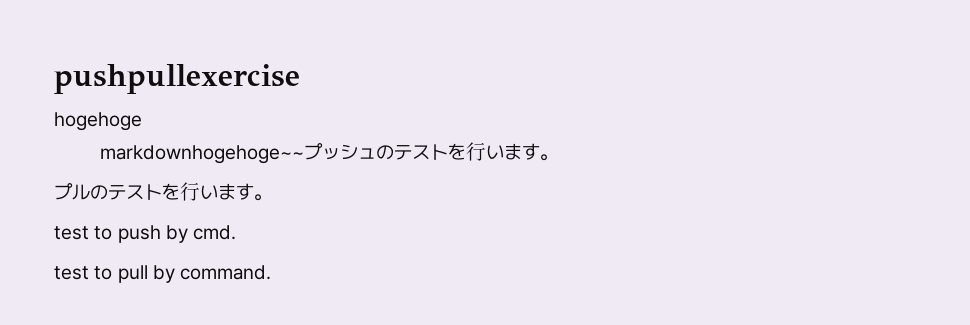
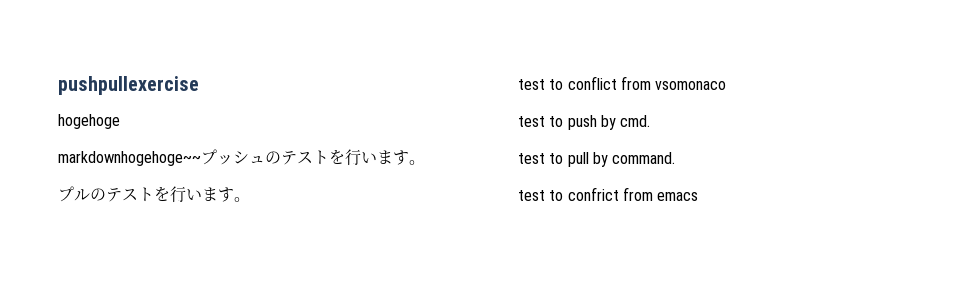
+ test to conflict from vsomonaco
+ test to confrict from emacs

